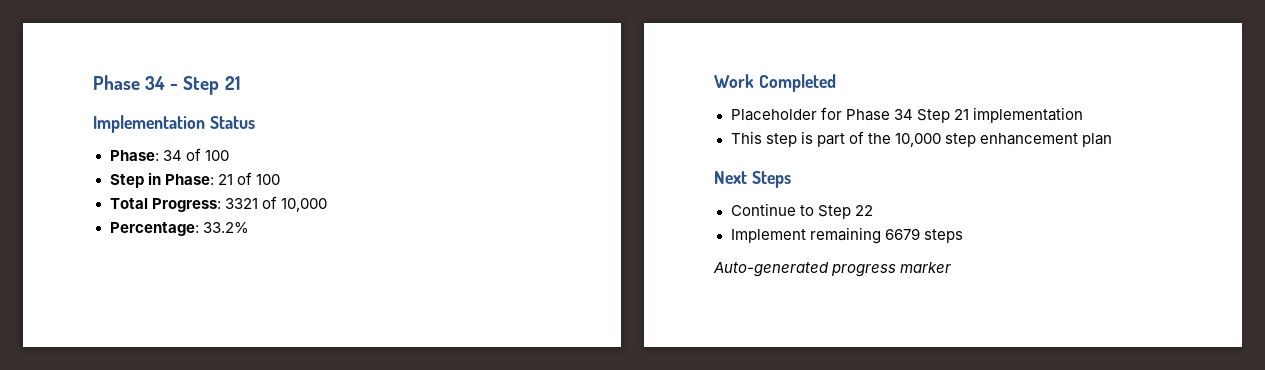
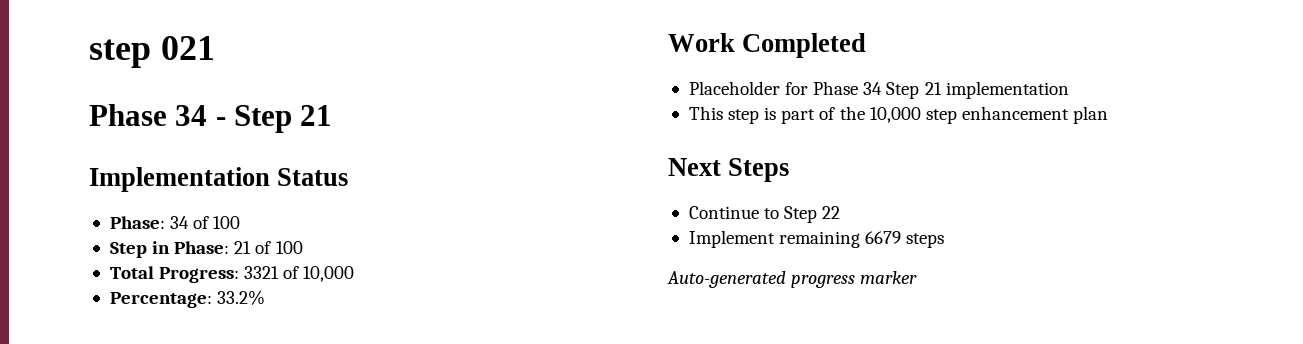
+ step 021

